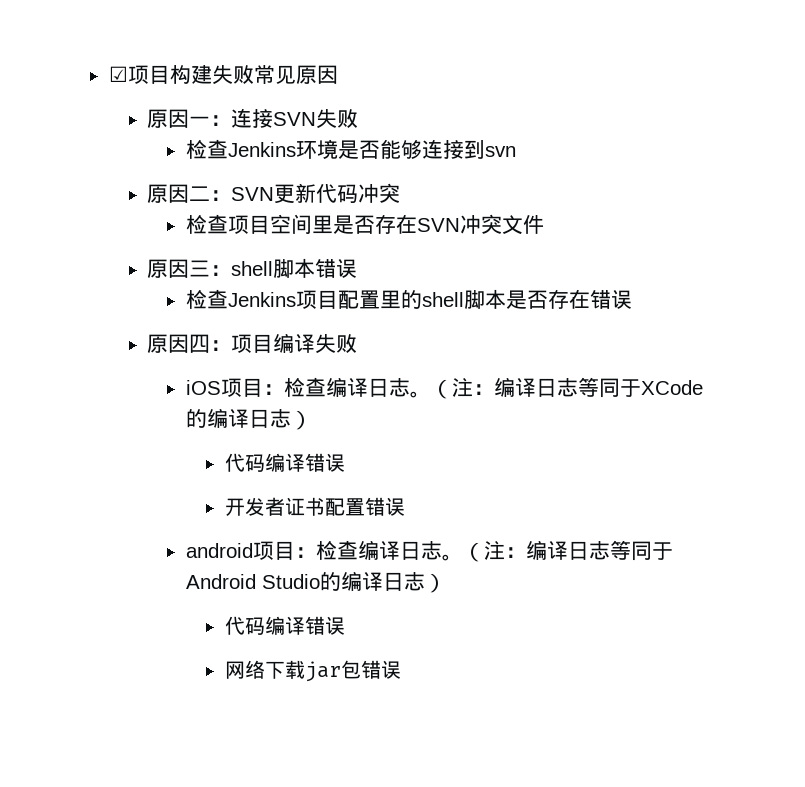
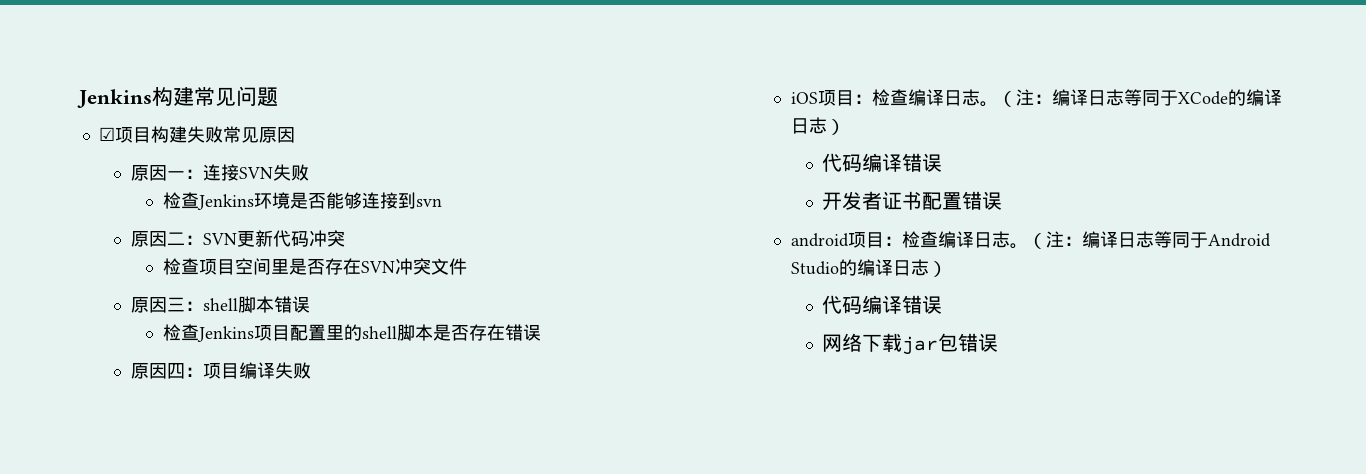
+ Jenkins构建常见问题

